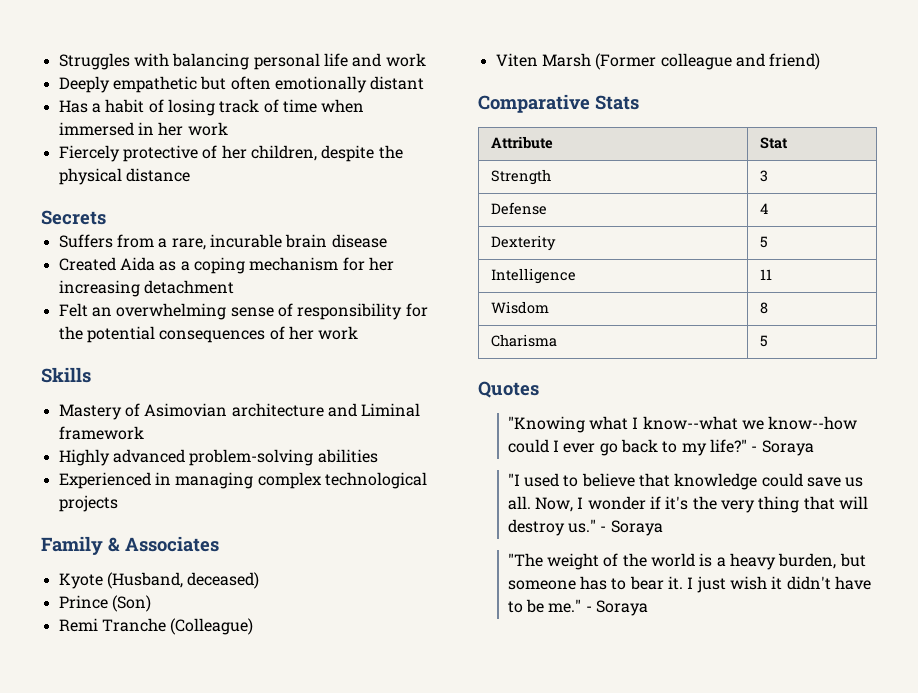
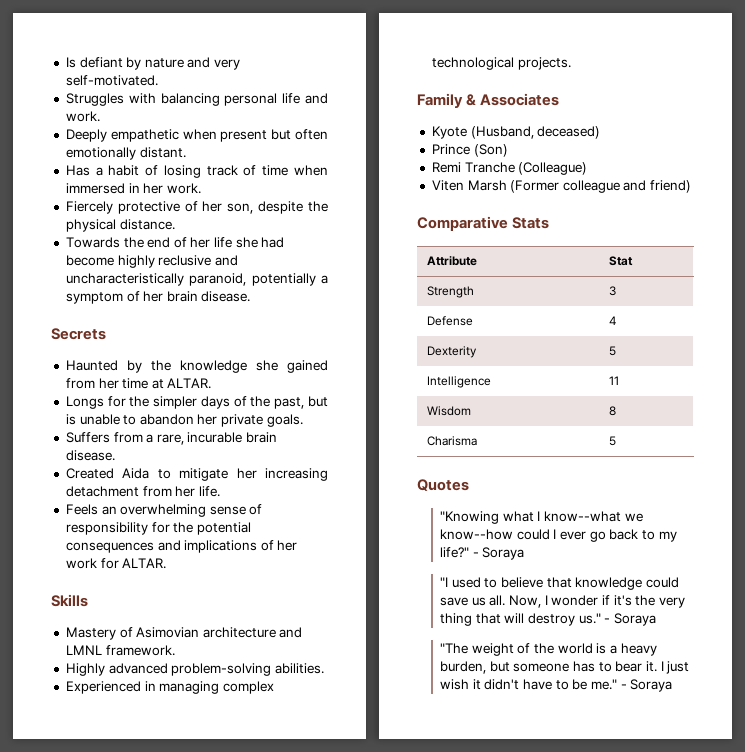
+ Is defiant by nature and very self-motivated.
- Struggles with balancing personal life and work
+ Struggles with balancing personal life and work.
- Deeply empathetic but often emotionally distant
+ Deeply empathetic when present but often emotionally distant.
- Has a habit of losing track of time when immersed in her work
+ Has a habit of losing track of time when immersed in her work.
- Fiercely protective of her children, despite the physical distance
+ Fiercely protective of her son, despite the physical distance.
+ Towards the end of her life she had become highly reclusive and uncharacteristically paranoid, potentially a symptom of her brain disease.
  Secrets
+ Haunted by the knowledge she gained from her time at ALTAR.
+ Longs for the simpler days of the past, but is unable to abandon her private goals.
- Suffers from a rare, incurable brain disease
+ Suffers from a rare, incurable brain disease.
- Created Aida as a coping mechanism for her increasing detachment
- Felt an overwhelming sense of responsibility for the potential consequences of her work
+ Created Aida to mitigate her increasing detachment from her life.
+ Feels an overwhelming sense of responsibility for the potential consequences and implications of her work for ALTAR.
- Mastery of Asimovian architecture and Liminal framework
+ Mastery of Asimovian architecture and LMNL framework.
- Highly advanced problem-solving abilities
+ Highly advanced problem-solving abilities.
- Experienced in managing complex technological projects
+ Experienced in managing complex technological projects.

